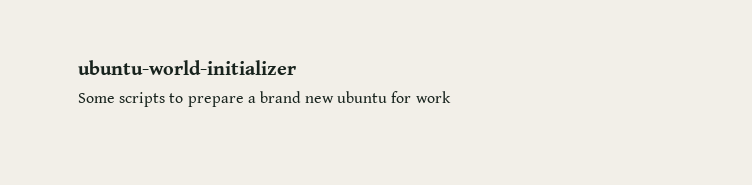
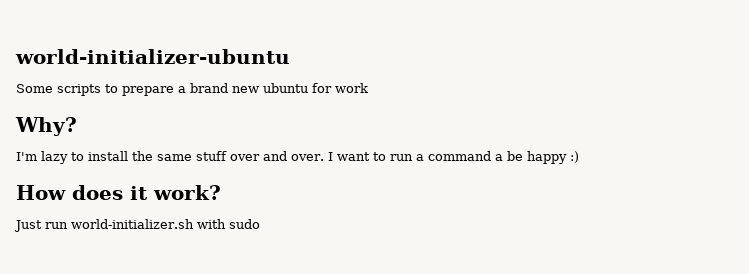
- ubuntu-world-initializer
+ world-initializer-ubuntu
+ Why?
+ I'm lazy to install the same stuff over and over. I want to run a command a be happy :)
+ How does it work?
+ Just run world-initializer.sh with sudo

